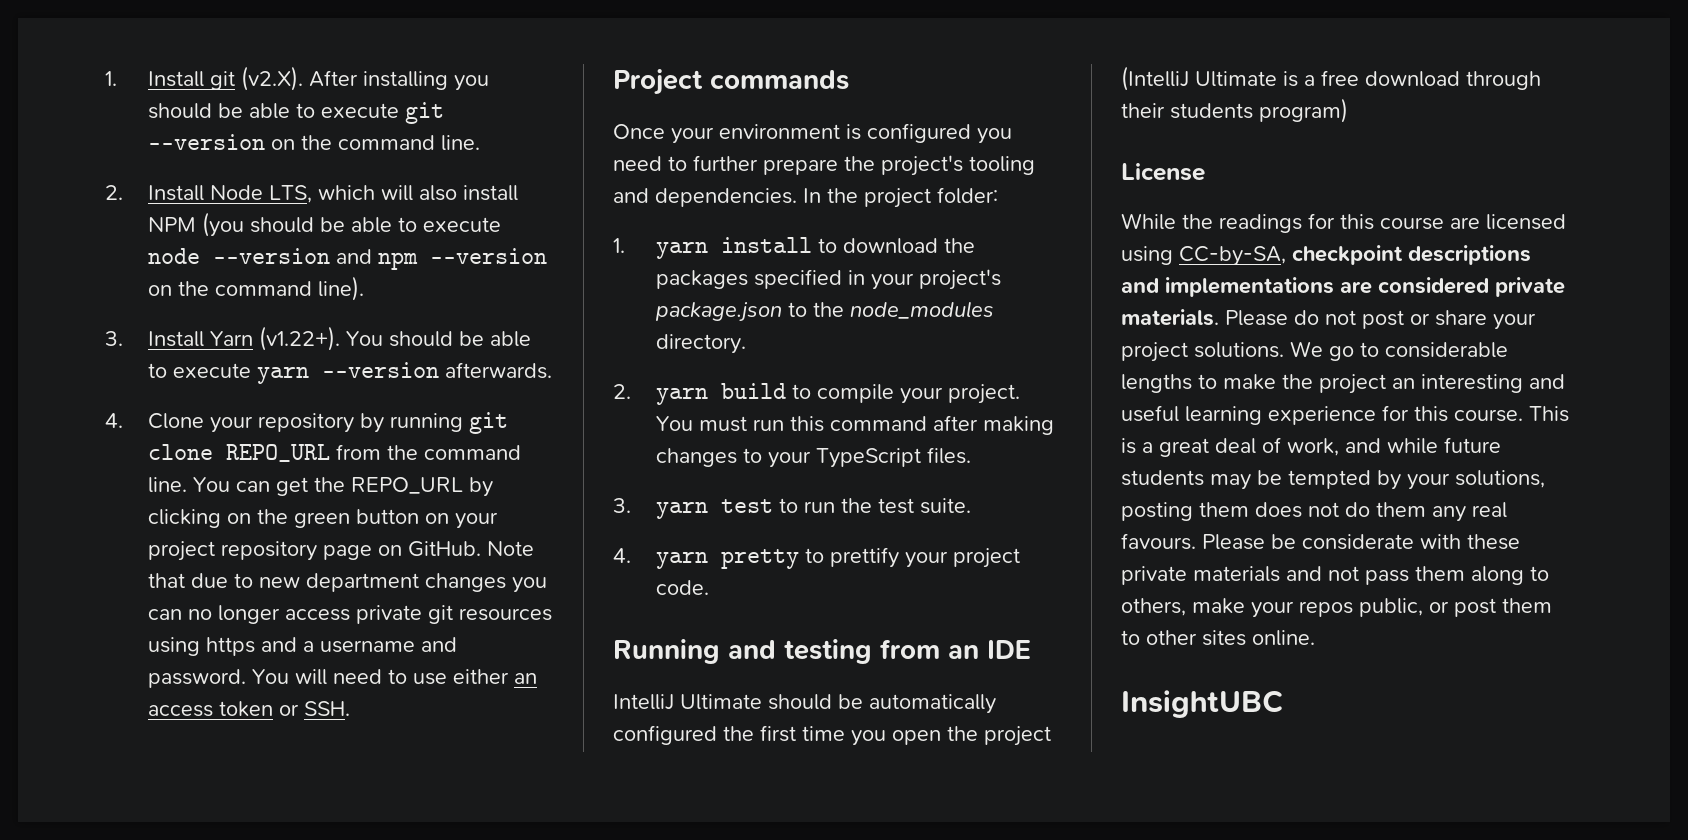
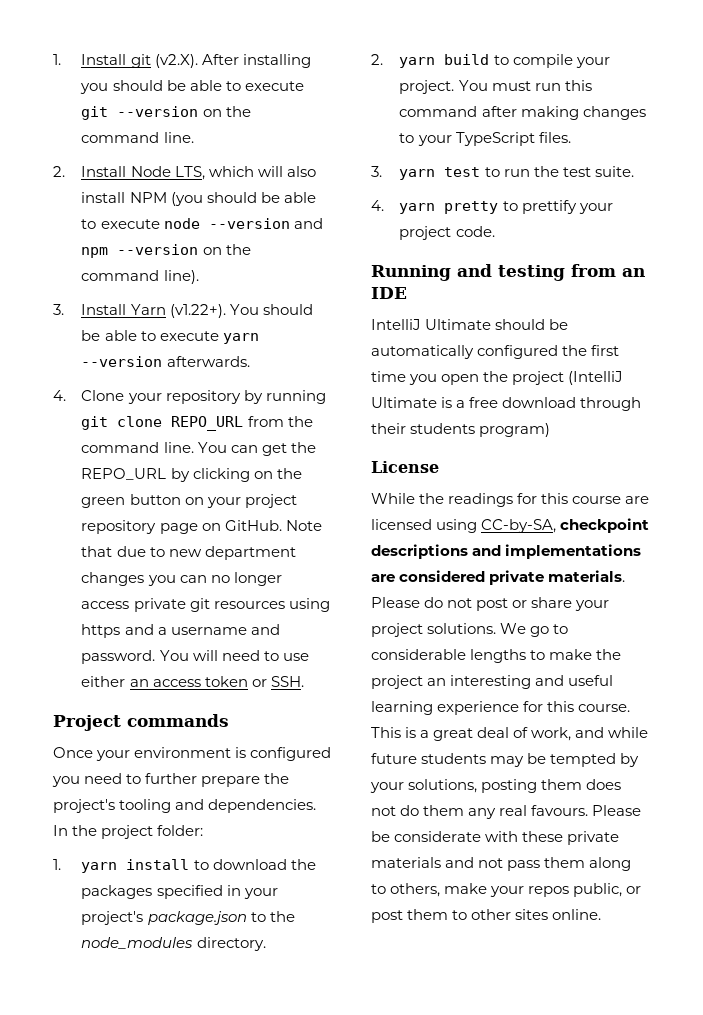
- InsightUBC

